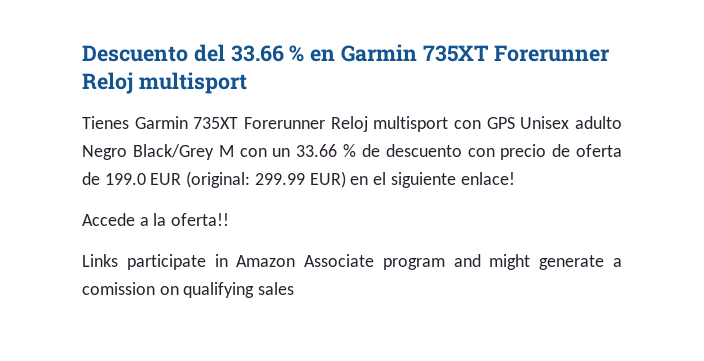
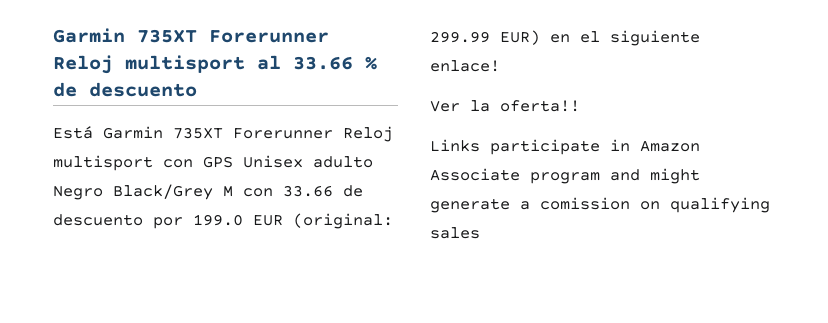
- Descuento del 33.66 % en Garmin 735XT Forerunner Reloj multisport
- Tienes Garmin 735XT Forerunner Reloj multisport con GPS Unisex adulto Negro Black/Grey M con un 33.66 % de descuento con precio de oferta de 199.0 EUR (original: 299.99 EUR) en el siguiente enlace!
+ Garmin 735XT Forerunner Reloj multisport al 33.66 % de descuento
+ Está Garmin 735XT Forerunner Reloj multisport con GPS Unisex adulto Negro Black/Grey M con 33.66 de descuento por 199.0 EUR (original: 299.99 EUR) en el siguiente enlace!
- Accede a la oferta!!
+ Ver la oferta!!

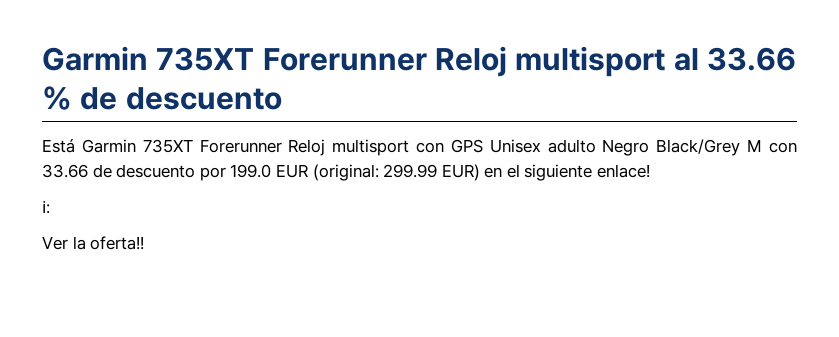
+ ℹ:
- Links participate in Amazon Associate program and might generate a comission on qualifying sales

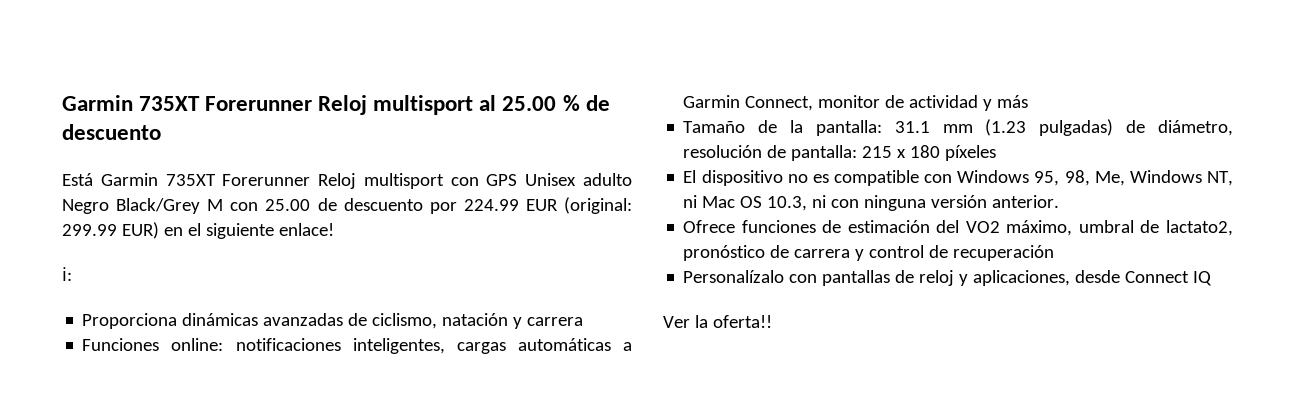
- Garmin 735XT Forerunner Reloj multisport al 33.66 % de descuento
+ Garmin 735XT Forerunner Reloj multisport al 25.00 % de descuento
- Está Garmin 735XT Forerunner Reloj multisport con GPS Unisex adulto Negro Black/Grey M con 33.66 de descuento por 199.0 EUR (original: 299.99 EUR) en el siguiente enlace!
+ Está Garmin 735XT Forerunner Reloj multisport con GPS Unisex adulto Negro Black/Grey M con 25.00 de descuento por 224.99 EUR (original: 299.99 EUR) en el siguiente enlace!
+ Proporciona dinámicas avanzadas de ciclismo, natación y carrera
+ Funciones online: notificaciones inteligentes, cargas automáticas a Garmin Connect, monitor de actividad y más
+ Tamaño de la pantalla: 31.1 mm (1.23 pulgadas) de diámetro, resolución de pantalla: 215 x 180 píxeles
+ El dispositivo no es compatible con Windows 95, 98, Me, Windows NT, ni Mac OS 10.3, ni con ninguna versión anterior.
+ Ofrece funciones de estimación del VO2 máximo, umbral de lactato2, pronóstico de carrera y control de recuperación
+ Personalízalo con pantallas de reloj y aplicaciones, desde Connect IQ

